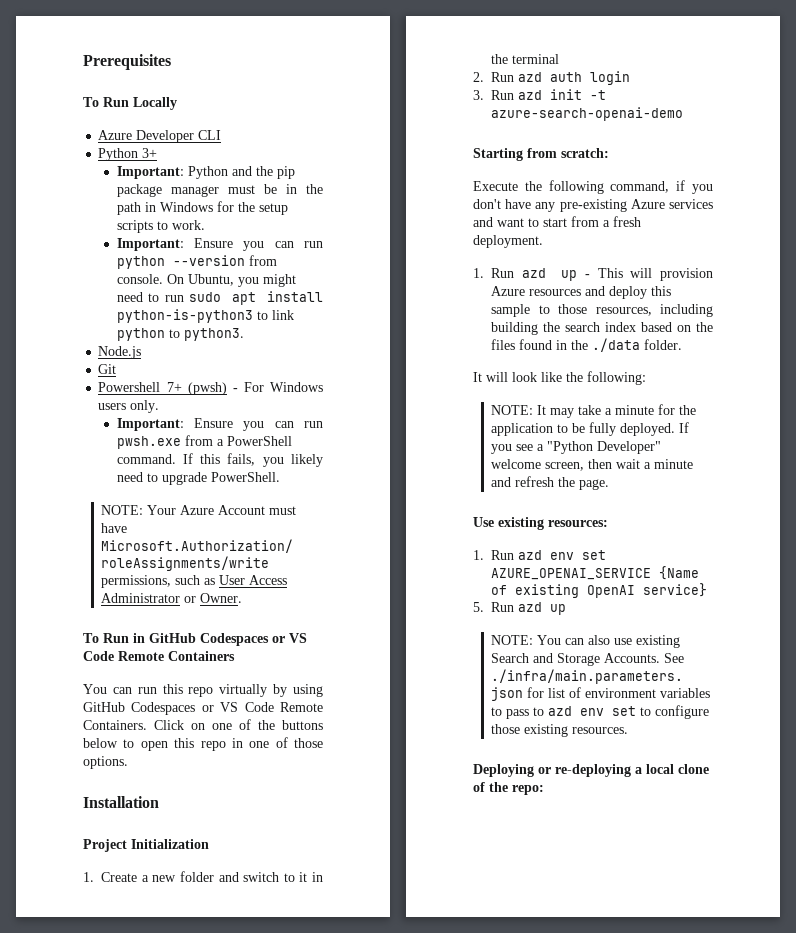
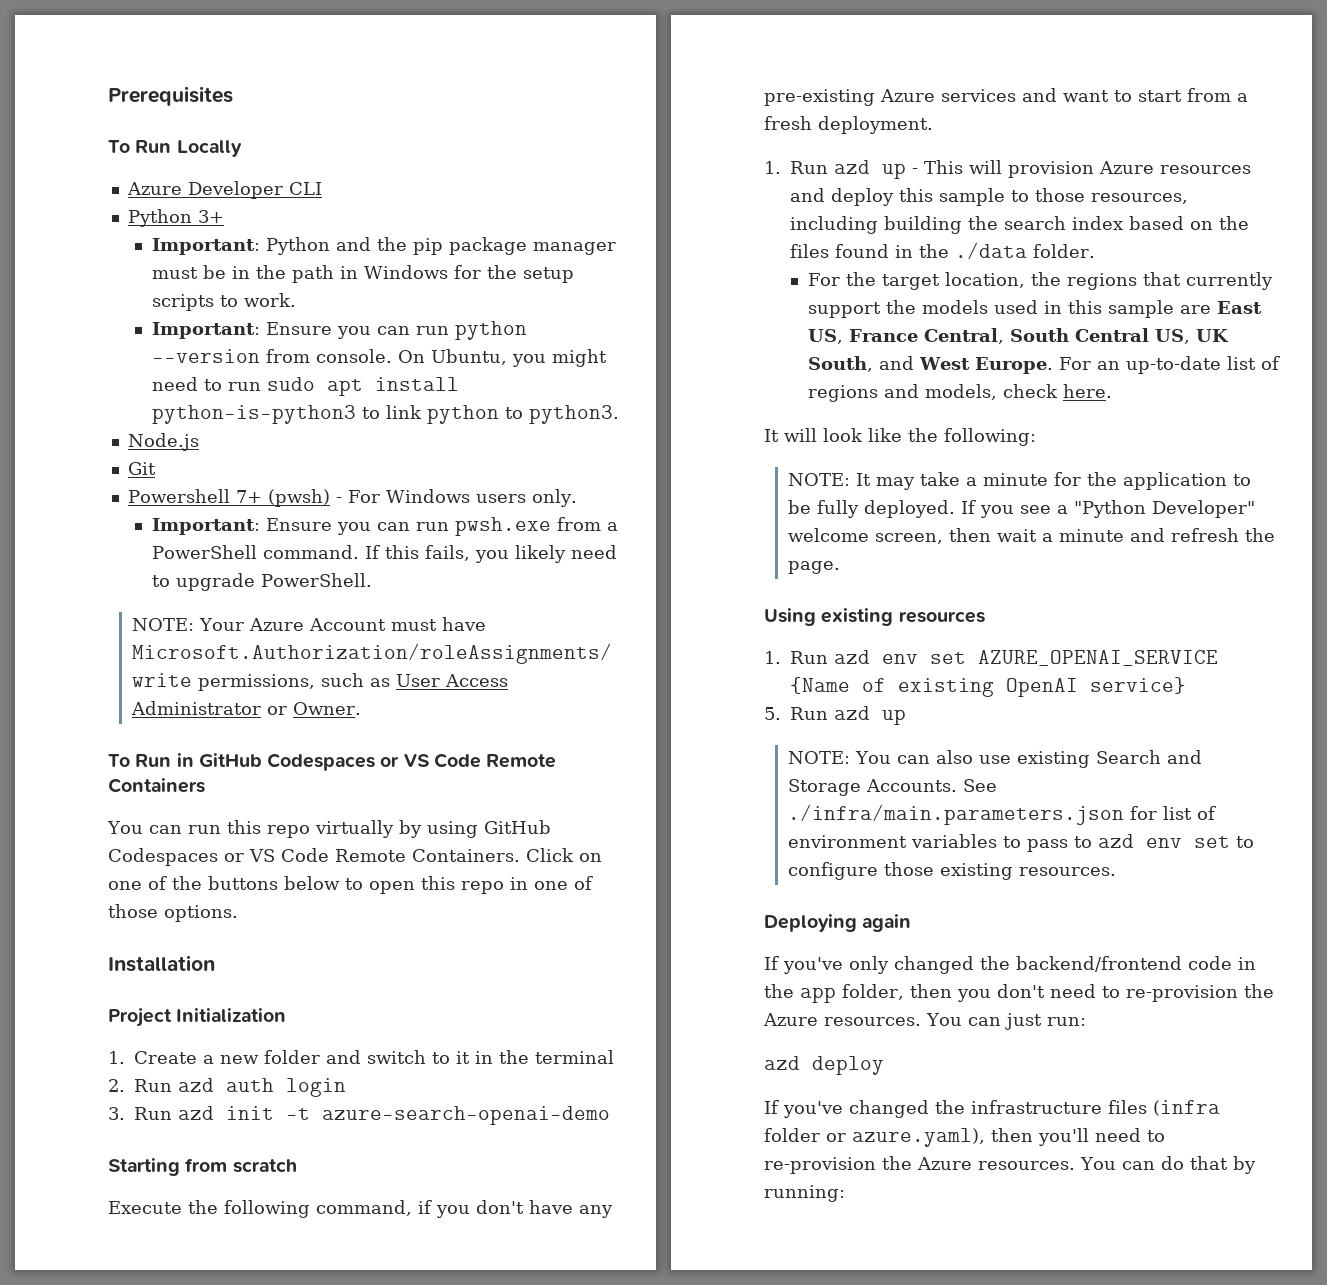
- Starting from scratch:
+ Starting from scratch
+ For the target location, the regions that currently support the models used in this sample are East US, France Central, South Central US, UK South, and West Europe. For an up-to-date list of regions and models, check here.
- Use existing resources:
+ Using existing resources
- Deploying or re-deploying a local clone of the repo:
+ Deploying again
+ If you've only changed the backend/frontend code in the app folder, then you don't need to re-provision the Azure resources. You can just run:
+ azd deploy
+ If you've changed the infrastructure files (infra folder or azure.yaml), then you'll need to re-provision the Azure resources. You can do that by running:

